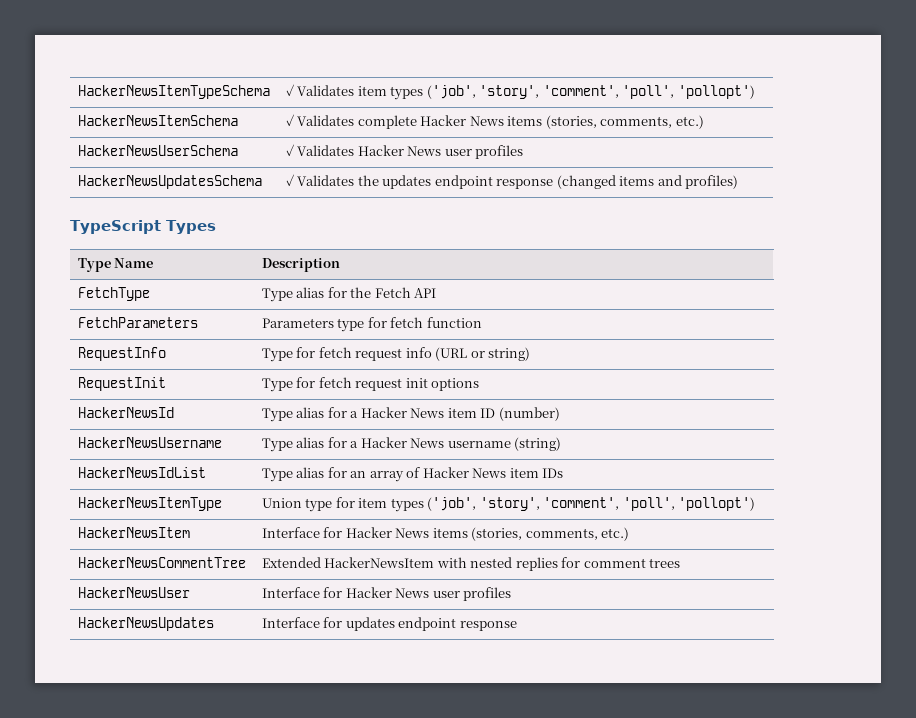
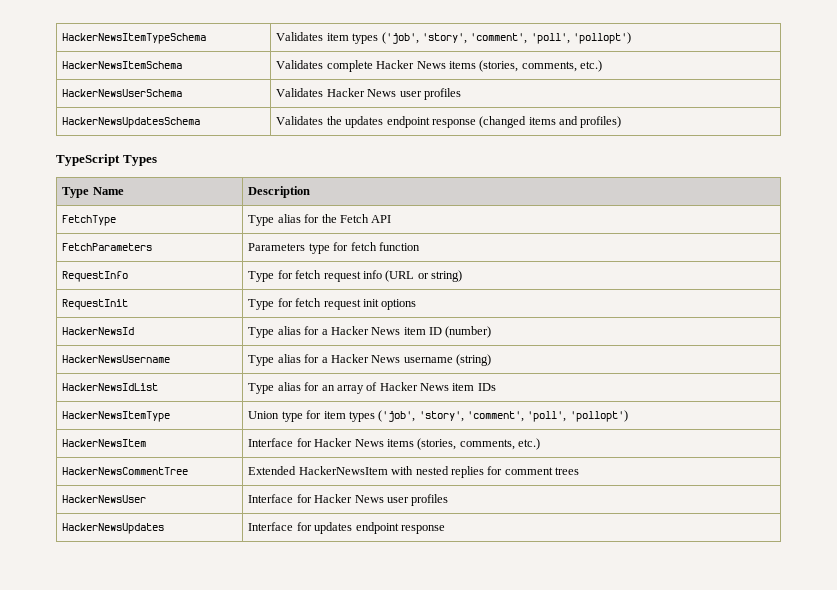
- HackerNewsItemTypeSchema | ✓ Validates item types ('job', 'story', 'comment', 'poll', 'pollopt')
+ HackerNewsItemTypeSchema | Validates item types ('job', 'story', 'comment', 'poll', 'pollopt')
- HackerNewsItemSchema | ✓ Validates complete Hacker News items (stories, comments, etc.)
+ HackerNewsItemSchema | Validates complete Hacker News items (stories, comments, etc.)
- HackerNewsUserSchema | ✓ Validates Hacker News user profiles
+ HackerNewsUserSchema | Validates Hacker News user profiles
- HackerNewsUpdatesSchema | ✓ Validates the updates endpoint response (changed items and profiles)
+ HackerNewsUpdatesSchema | Validates the updates endpoint response (changed items and profiles)

